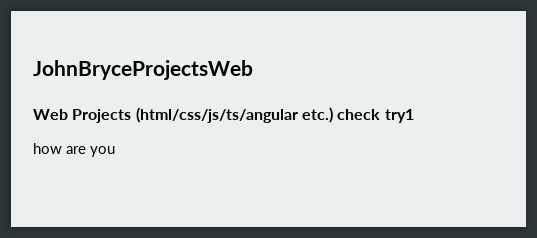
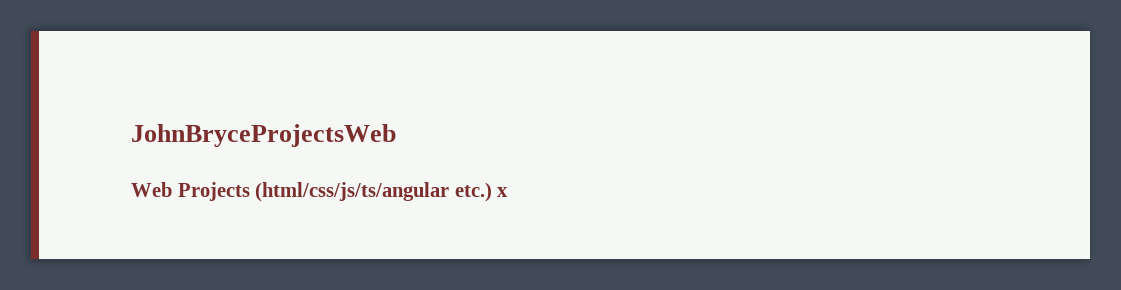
- Web Projects (html/css/js/ts/angular etc.) check try1
- how are you
+ Web Projects (html/css/js/ts/angular etc.) x

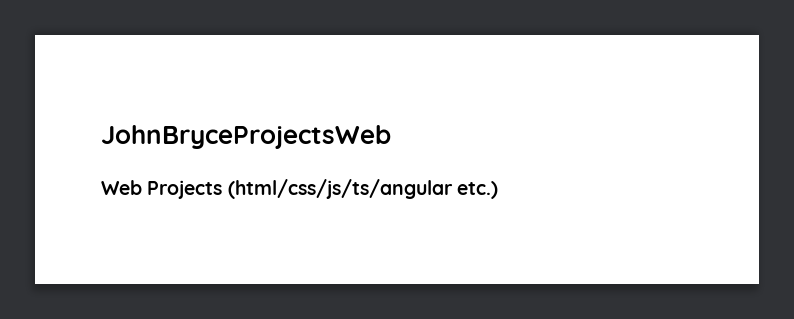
- Web Projects (html/css/js/ts/angular etc.) x
+ Web Projects (html/css/js/ts/angular etc.)

